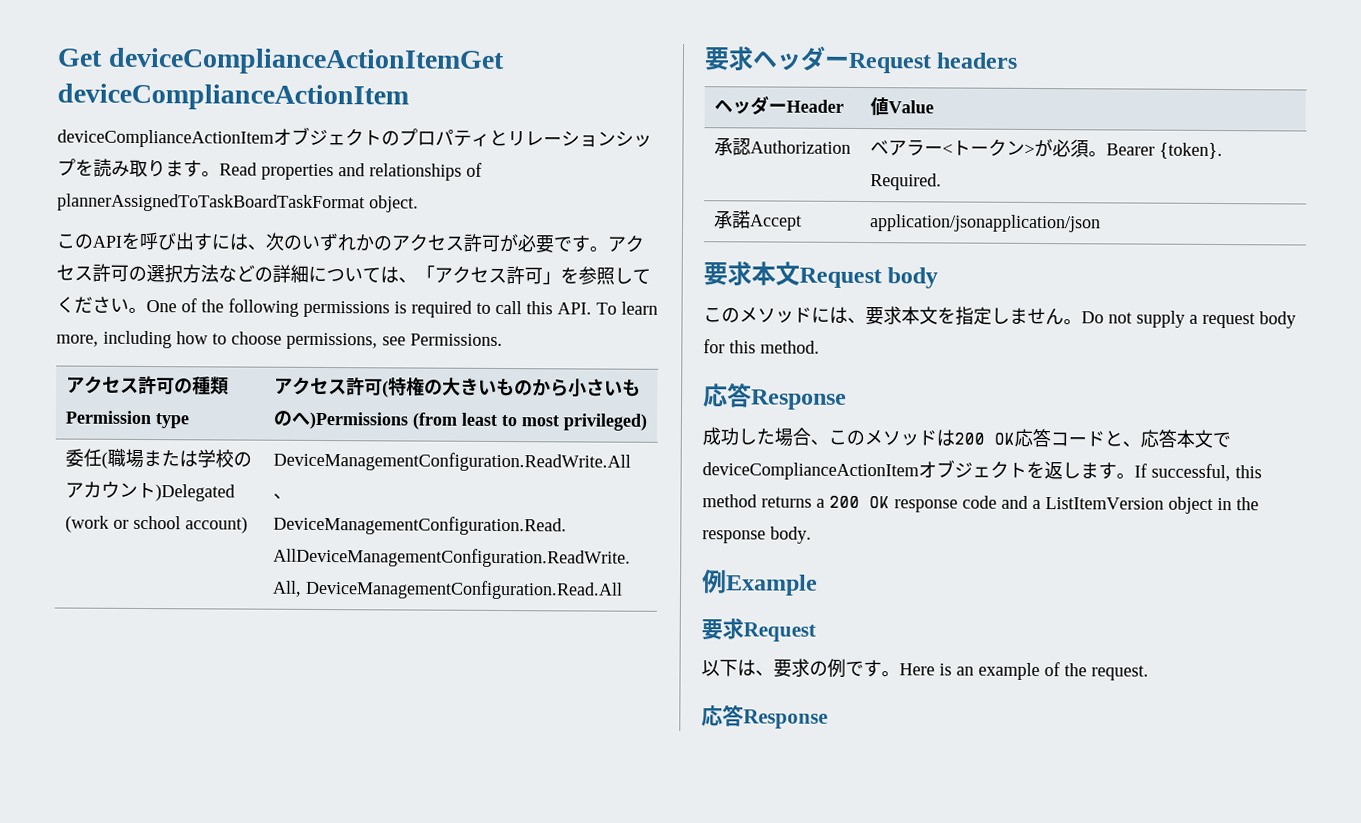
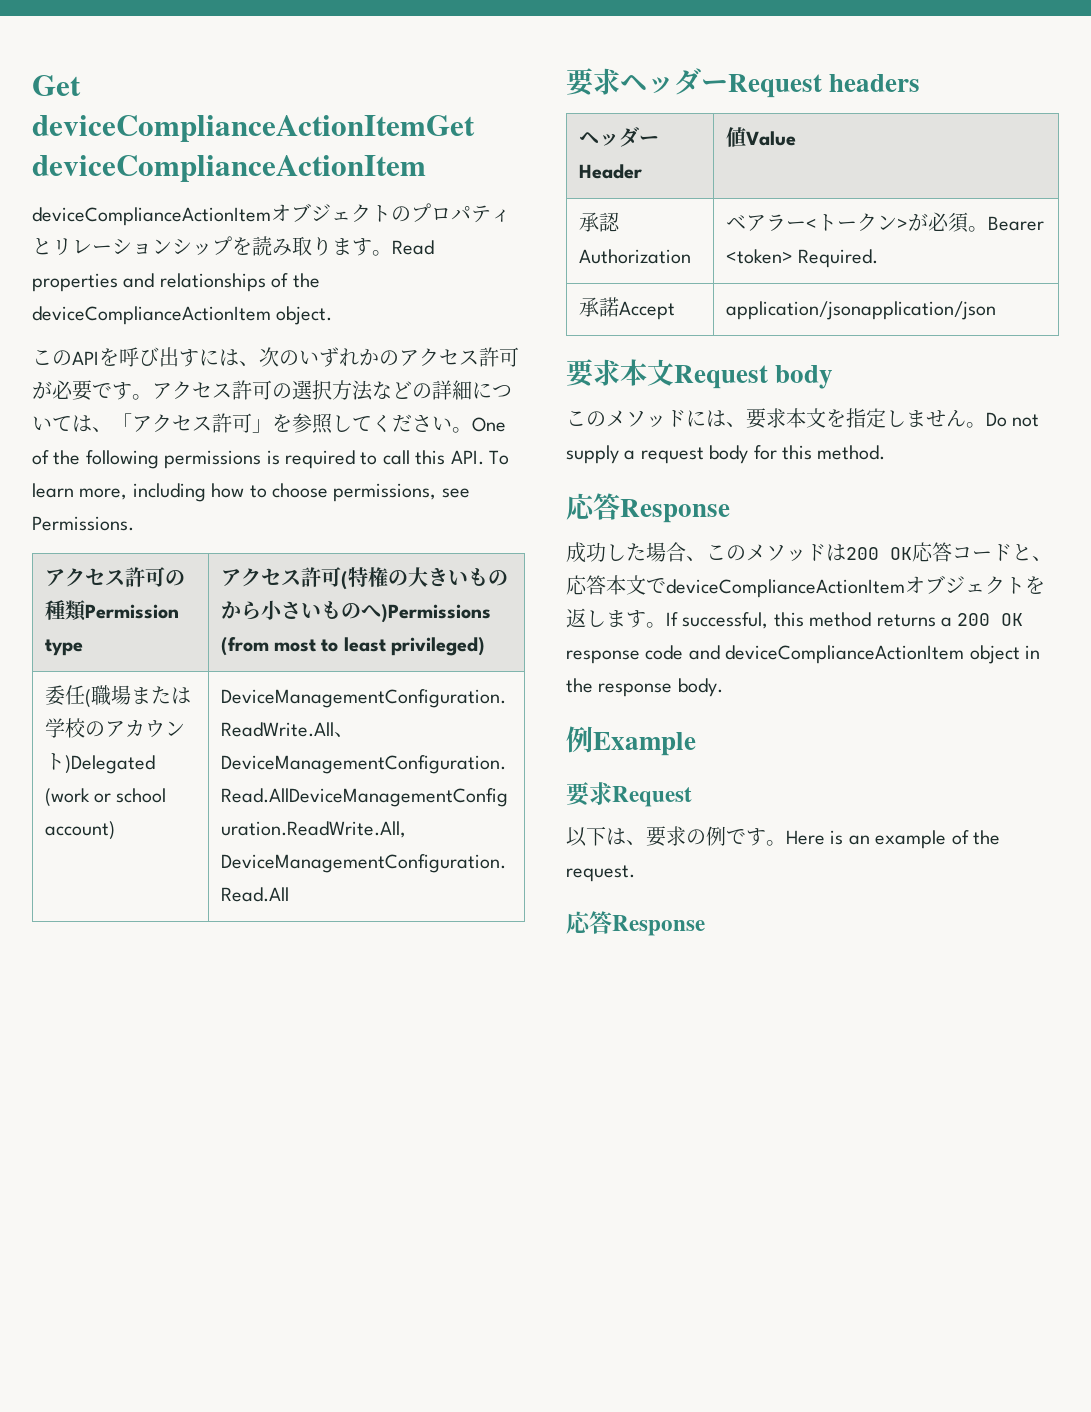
- Read properties and relationships of plannerAssignedToTaskBoardTaskFormat object.
+ Read properties and relationships of the deviceComplianceActionItem object.
- アクセス許可の種類Permission type | アクセス許可(特権の大きいものから小さいものへ)Permissions (from least to most privileged)
+ アクセス許可の種類Permission type | アクセス許可(特権の大きいものから小さいものへ)Permissions (from most to least privileged)
- 承認Authorization | ベアラー<トークン>が必須。Bearer {token}. Required.
+ 承認Authorization | ベアラー<トークン>が必須。Bearer <token> Required.
- If successful, this method returns a 200 OK response code and a ListItemVersion object in the response body.
+ If successful, this method returns a 200 OK response code and deviceComplianceActionItem object in the response body.

